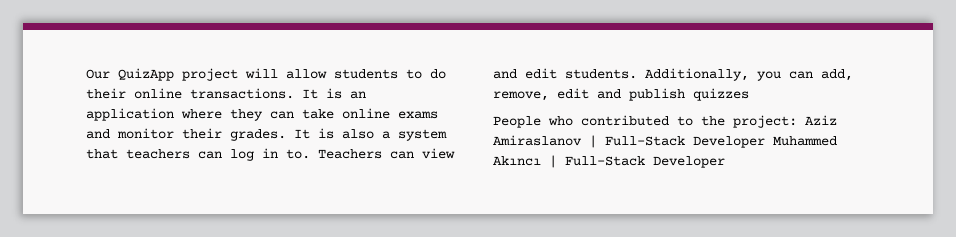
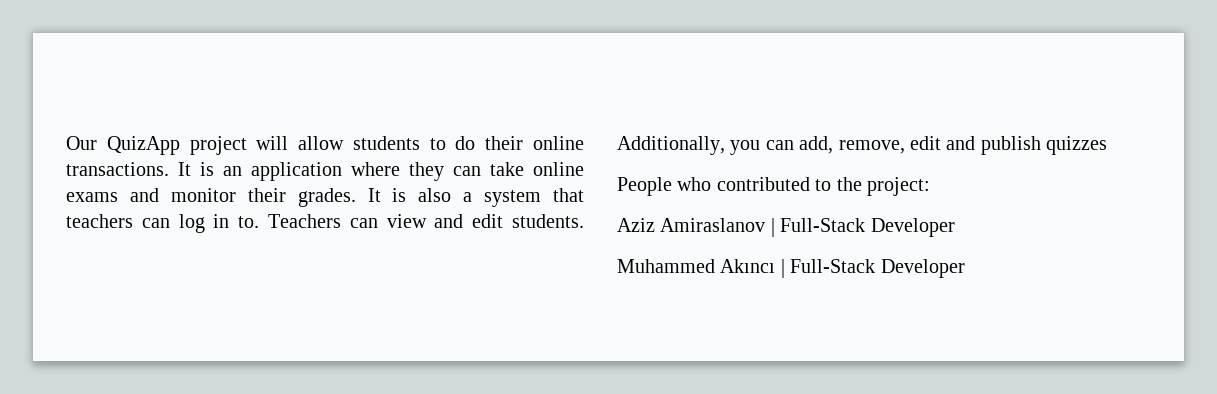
- People who contributed to the project: Aziz Amiraslanov | Full-Stack Developer Muhammed Akıncı | Full-Stack Developer
+ People who contributed to the project:
+ Aziz Amiraslanov | Full-Stack Developer
+ Muhammed Akıncı | Full-Stack Developer

